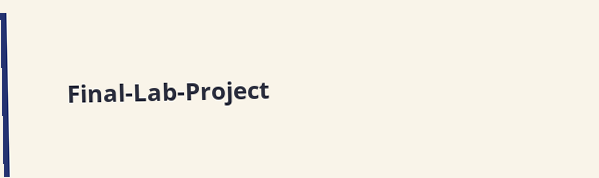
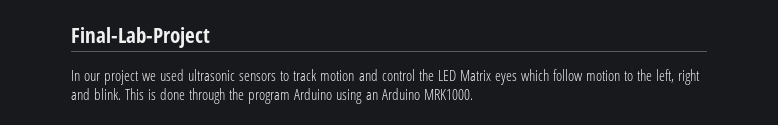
+ In our project we used ultrasonic sensors to track motion and control the LED Matrix eyes which follow motion to the left, right and blink. This is done through the program Arduino using an Arduino MRK1000.

